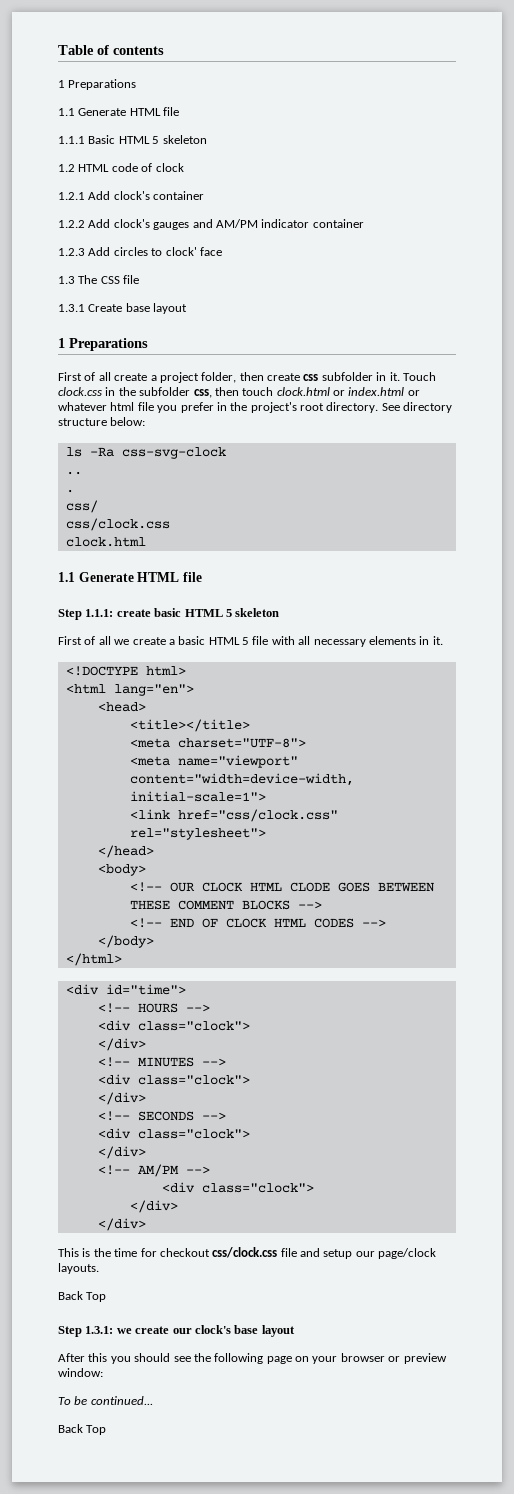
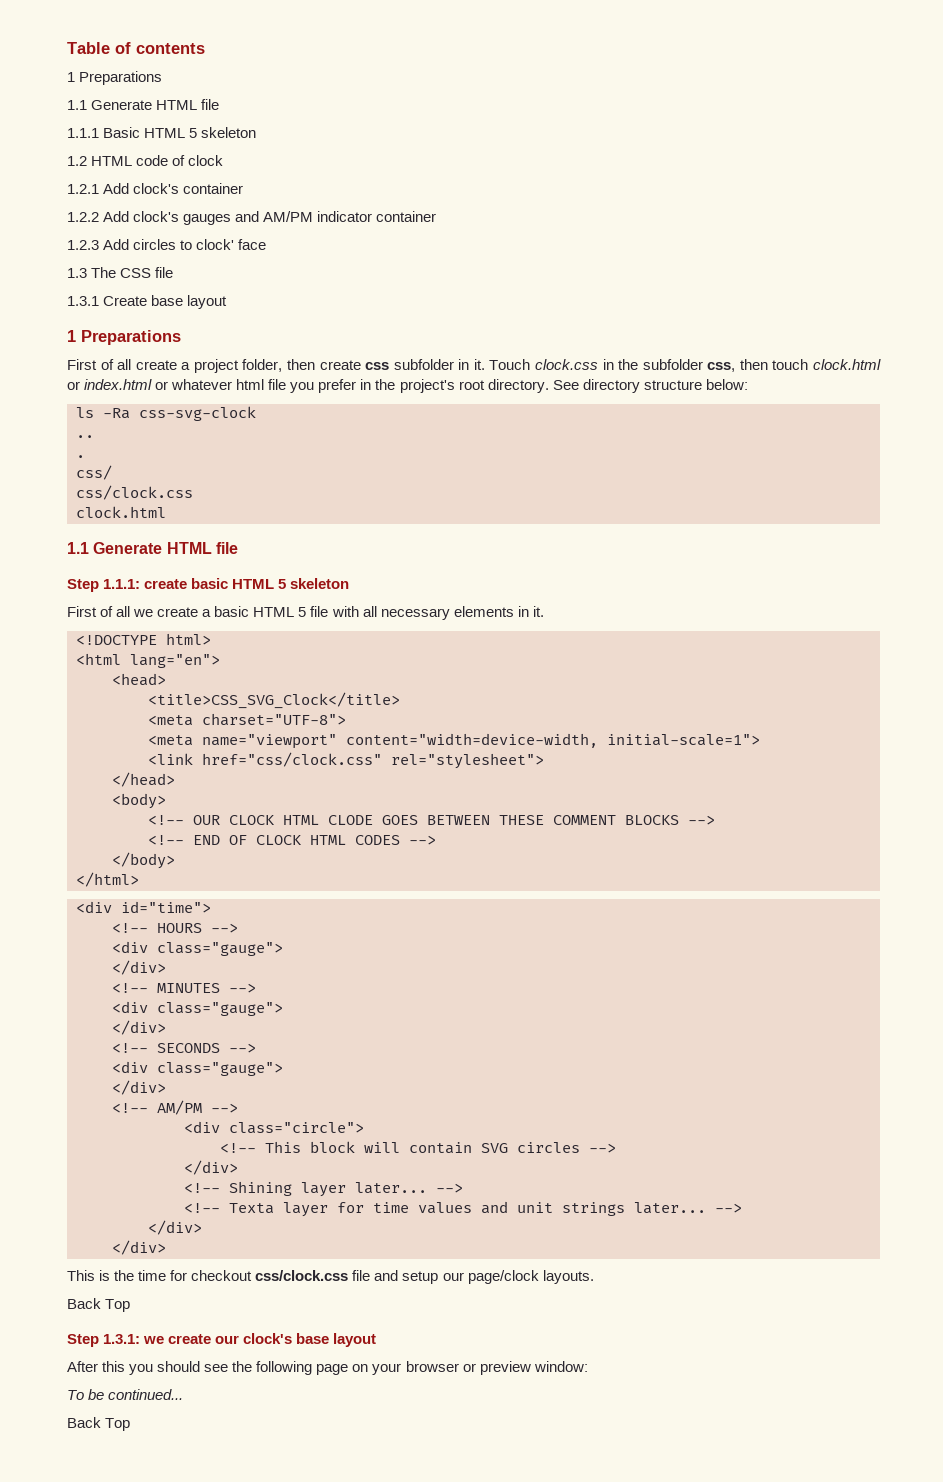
- <title></title>
+ <title>CSS_SVG_Clock</title>
  <!-- HOURS -->
- <div class="clock">
+ <div class="gauge">
  <!-- MINUTES -->
- <div class="clock">
+ <div class="gauge">
  <!-- SECONDS -->
- <div class="clock">
+ <div class="gauge">
  <!-- AM/PM -->
- <div class="clock">
+ <div class="circle">
+ <!-- This block will contain SVG circles -->
+ </div>
+ <!-- Shining layer later... -->
+ <!-- Texta layer for time values and unit strings later... -->

